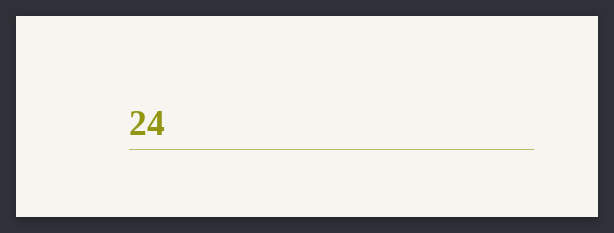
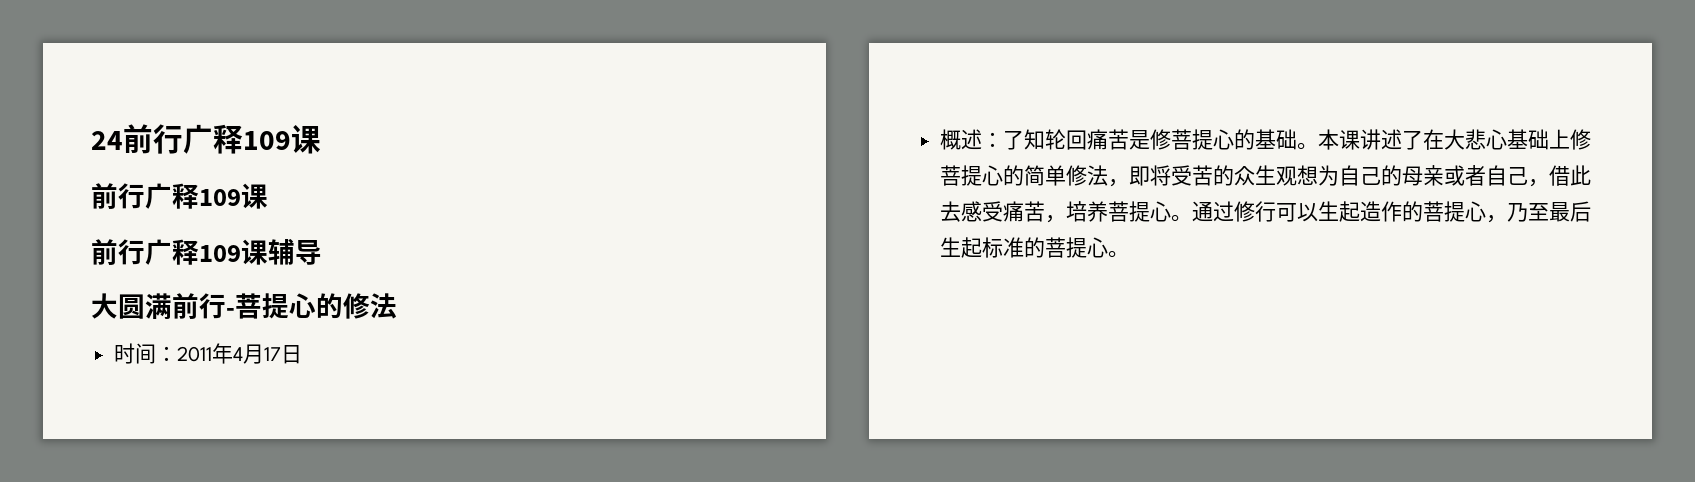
- 24
+ 24前行广释109课
+ 前行广释109课
+ 前行广释109课辅导
+ 大圆满前行-菩提心的修法
+ 时间：2011年4月17日
+ 概述：了知轮回痛苦是修菩提心的基础。本课讲述了在大悲心基础上修菩提心的简单修法，即将受苦的众生观想为自己的母亲或者自己，借此去感受痛苦，培养菩提心。通过修行可以生起造作的菩提心，乃至最后生起标准的菩提心。

